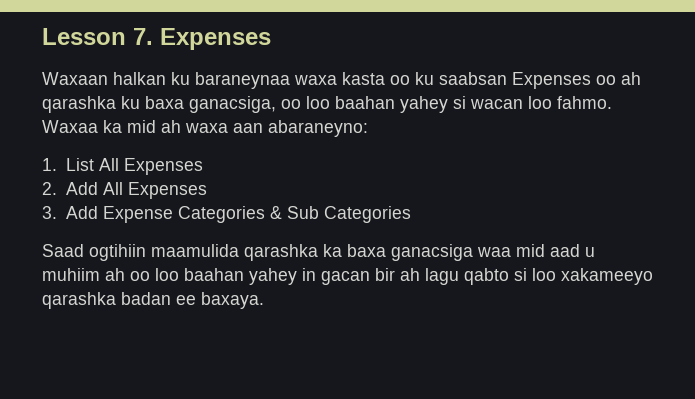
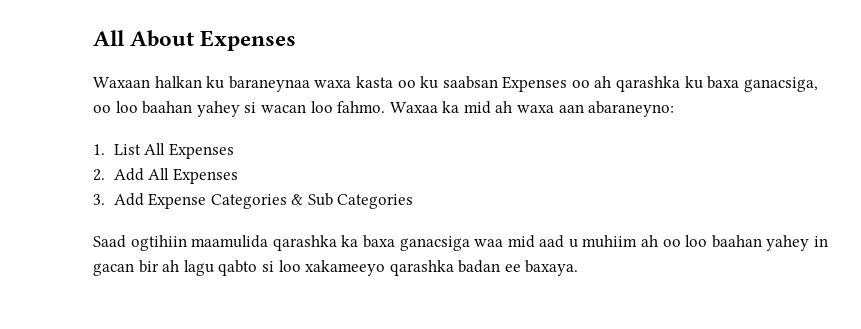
- Lesson 7. Expenses
+ All About Expenses

